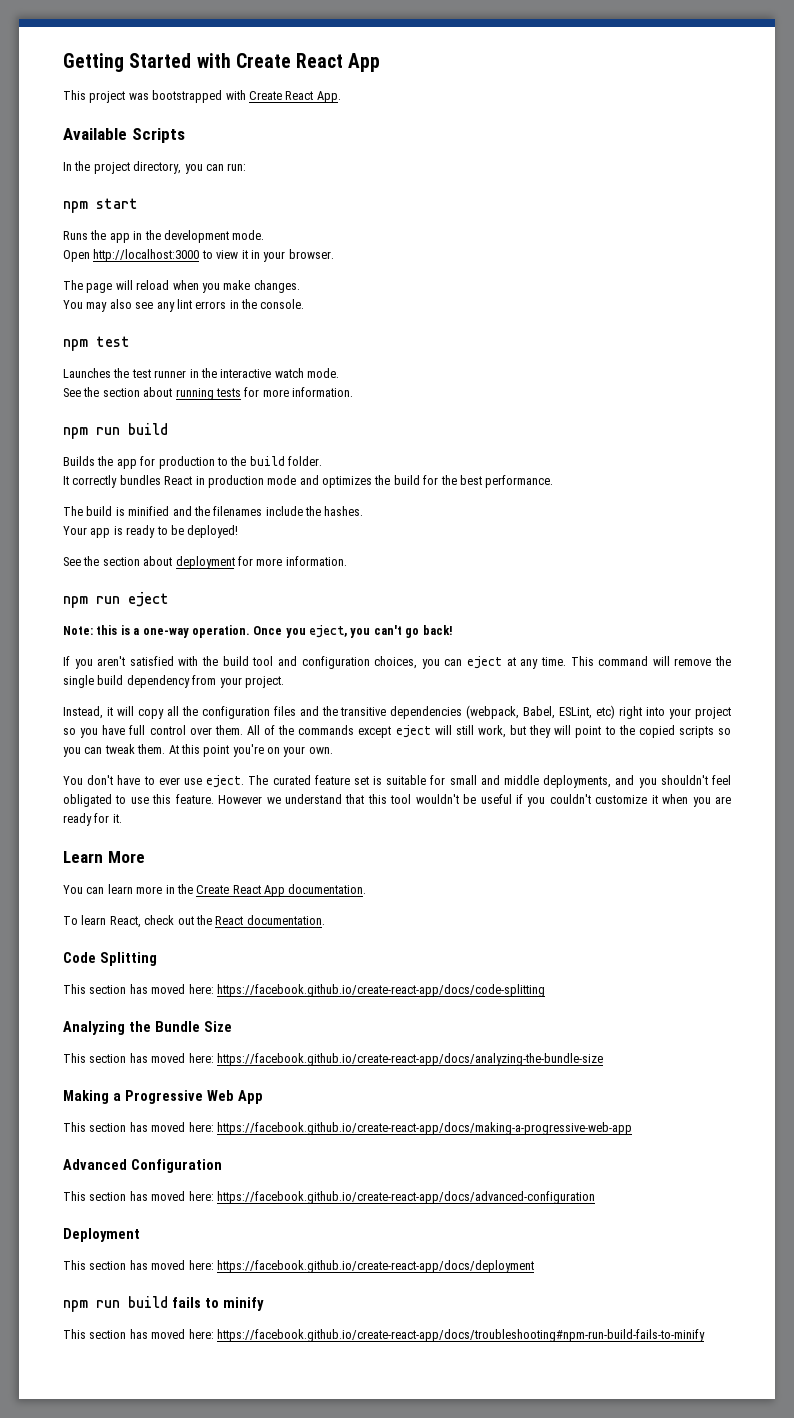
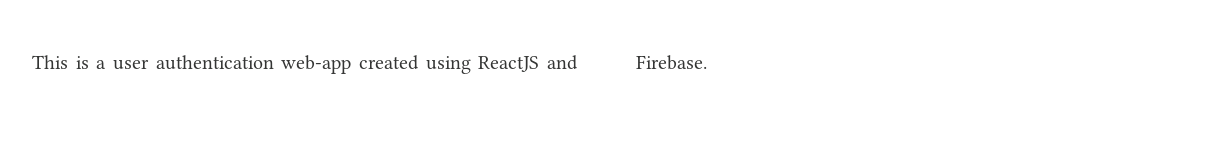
- Getting Started with Create React App
- This project was bootstrapped with Create React App.
- Available Scripts
- In the project directory, you can run:
- npm start
- Runs the app in the development mode.
- Open http://localhost:3000 to view it in your browser.
- The page will reload when you make changes.
- You may also see any lint errors in the console.
- npm test
- Launches the test runner in the interactive watch mode.
- See the section about running tests for more information.
- npm run build
- Builds the app for production to the build folder.
- It correctly bundles React in production mode and optimizes the build for the best performance.
- The build is minified and the filenames include the hashes.
- Your app is ready to be deployed!
- See the section about deployment for more information.
- npm run eject
- Note: this is a one-way operation. Once you eject, you can't go back!
- If you aren't satisfied with the build tool and configuration choices, you can eject at any time. This command will remove the single build dependency from your project.
- Instead, it will copy all the configuration files and the transitive dependencies (webpack, Babel, ESLint, etc) right into your project so you have full control over them. All of the commands except eject will still work, but they will point to the copied scripts so you can tweak them. At this point you're on your own.
- You don't have to ever use eject. The curated feature set is suitable for small and middle deployments, and you shouldn't feel obligated to use this feature. However we understand that this tool wouldn't be useful if you couldn't customize it when you are ready for it.
- Learn More
- You can learn more in the Create React App documentation.
- To learn React, check out the React documentation.
- Code Splitting
- This section has moved here: https://facebook.github.io/create-react-app/docs/code-splitting
- Analyzing the Bundle Size
- This section has moved here: https://facebook.github.io/create-react-app/docs/analyzing-the-bundle-size
- Making a Progressive Web App
- This section has moved here: https://facebook.github.io/create-react-app/docs/making-a-progressive-web-app
- Advanced Configuration
- This section has moved here: https://facebook.github.io/create-react-app/docs/advanced-configuration
- Deployment
- This section has moved here: https://facebook.github.io/create-react-app/docs/deployment
- npm run build fails to minify
- This section has moved here: https://facebook.github.io/create-react-app/docs/troubleshooting#npm-run-build-fails-to-minify
+ This is a user authentication web-app created using ReactJS and Firebase.

